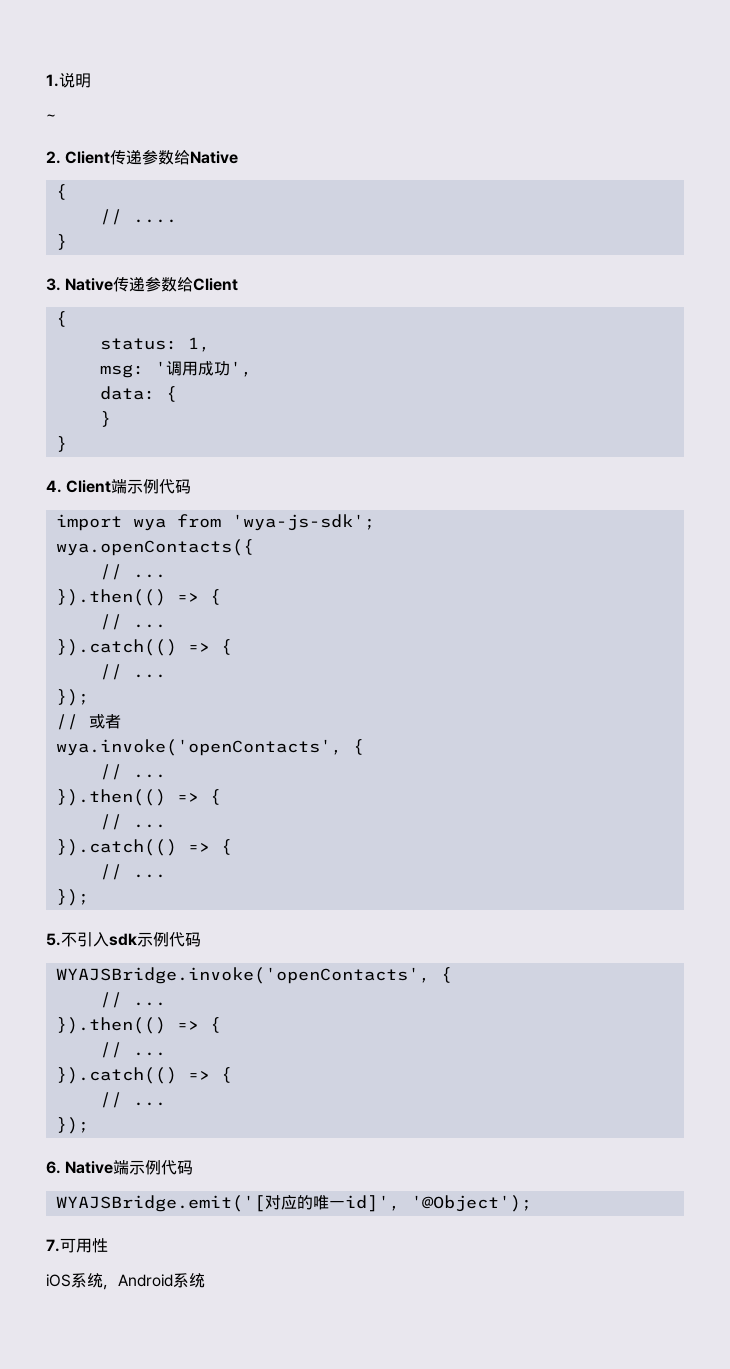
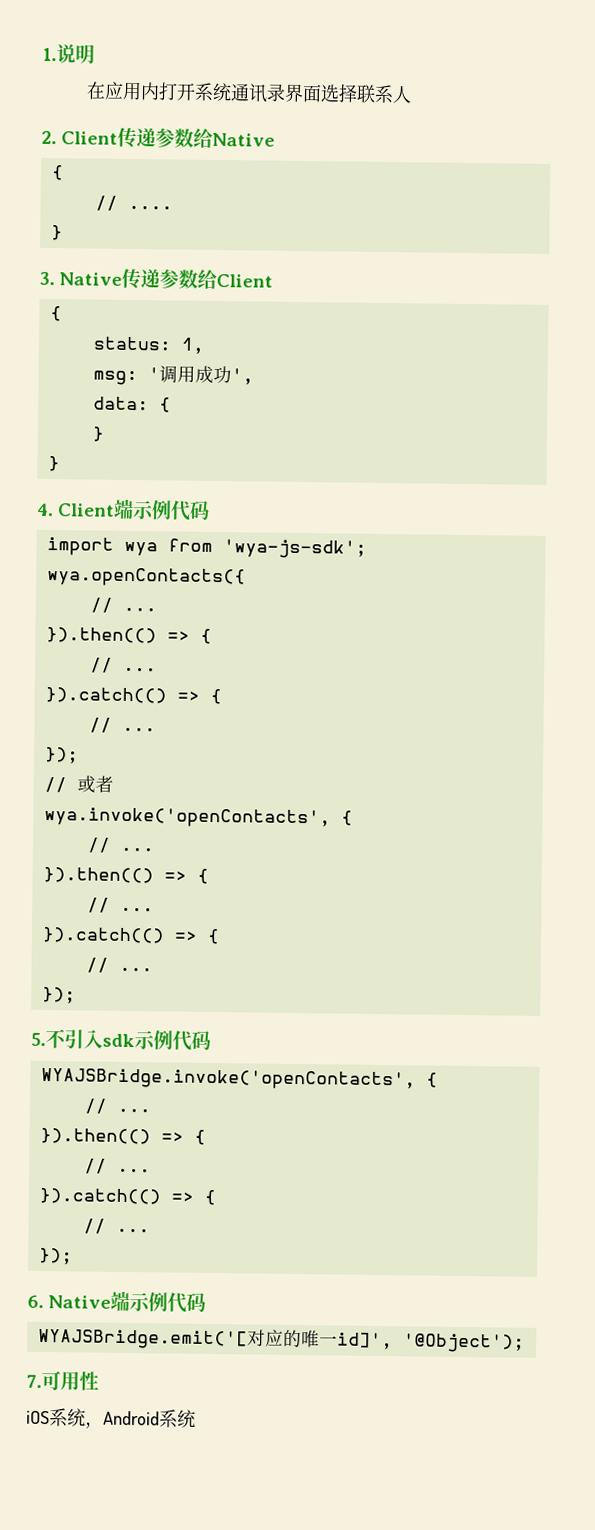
- ~
+ 在应用内打开系统通讯录界面选择联系人

